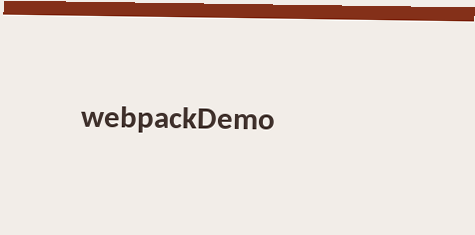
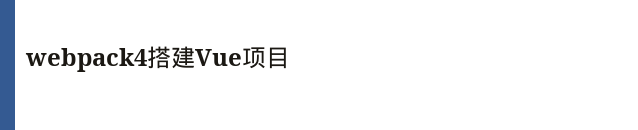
- webpackDemo
+ webpack4搭建Vue项目

